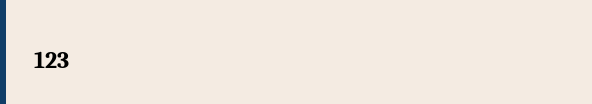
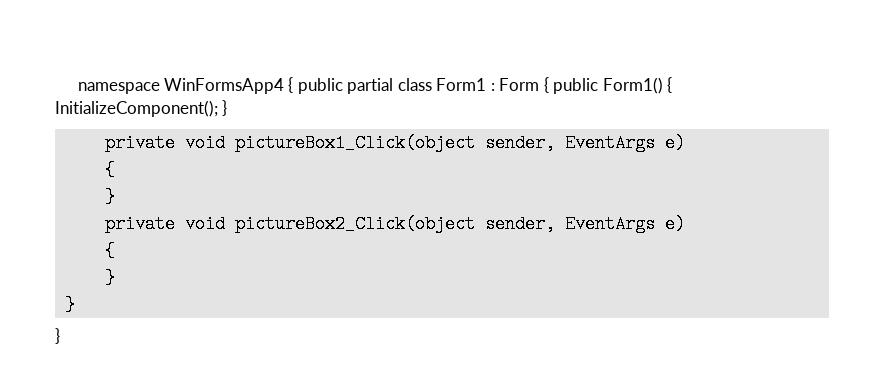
- 123
+ namespace WinFormsApp4 { public partial class Form1 : Form { public Form1() { InitializeComponent(); }
+ private void pictureBox1_Click(object sender, EventArgs e)
+ {
+ }
+ private void pictureBox2_Click(object sender, EventArgs e)
+ {
+ }
+ }
+ }

